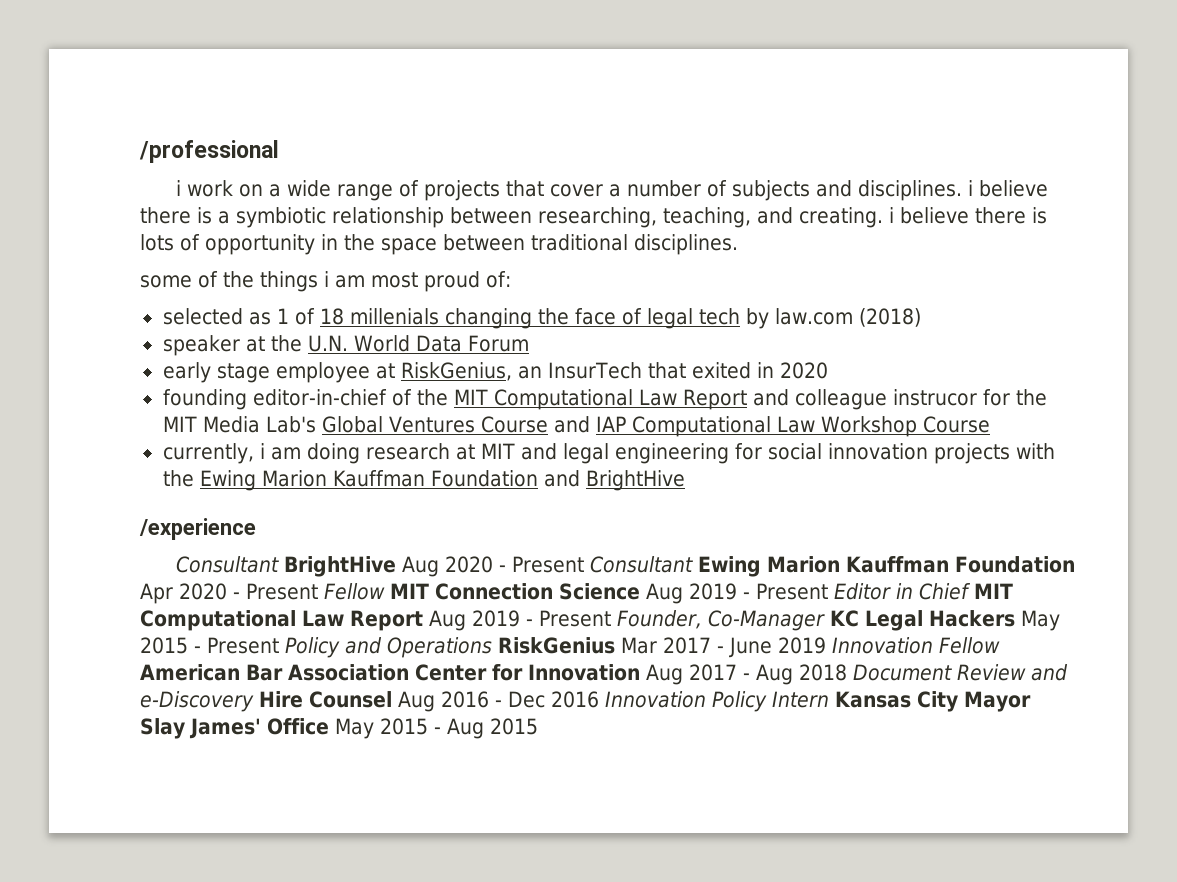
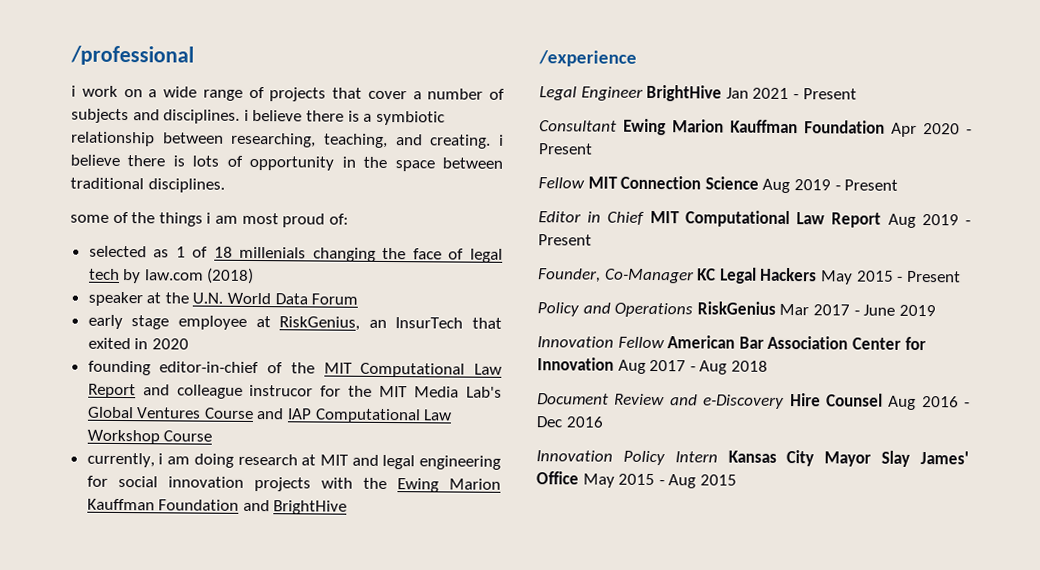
- Consultant BrightHive Aug 2020 - Present Consultant Ewing Marion Kauffman Foundation Apr 2020 - Present Fellow MIT Connection Science Aug 2019 - Present Editor in Chief MIT Computational Law Report Aug 2019 - Present Founder, Co-Manager KC Legal Hackers May 2015 - Present Policy and Operations RiskGenius Mar 2017 - June 2019 Innovation Fellow American Bar Association Center for Innovation Aug 2017 - Aug 2018 Document Review and e-Discovery Hire Counsel Aug 2016 - Dec 2016 Innovation Policy Intern Kansas City Mayor Slay James' Office May 2015 - Aug 2015
+ Legal Engineer BrightHive Jan 2021 - Present
+ Consultant Ewing Marion Kauffman Foundation Apr 2020 - Present
+ Fellow MIT Connection Science Aug 2019 - Present
+ Editor in Chief MIT Computational Law Report Aug 2019 - Present
+ Founder, Co-Manager KC Legal Hackers May 2015 - Present
+ Policy and Operations RiskGenius Mar 2017 - June 2019
+ Innovation Fellow American Bar Association Center for Innovation Aug 2017 - Aug 2018
+ Document Review and e-Discovery Hire Counsel Aug 2016 - Dec 2016
+ Innovation Policy Intern Kansas City Mayor Slay James' Office May 2015 - Aug 2015

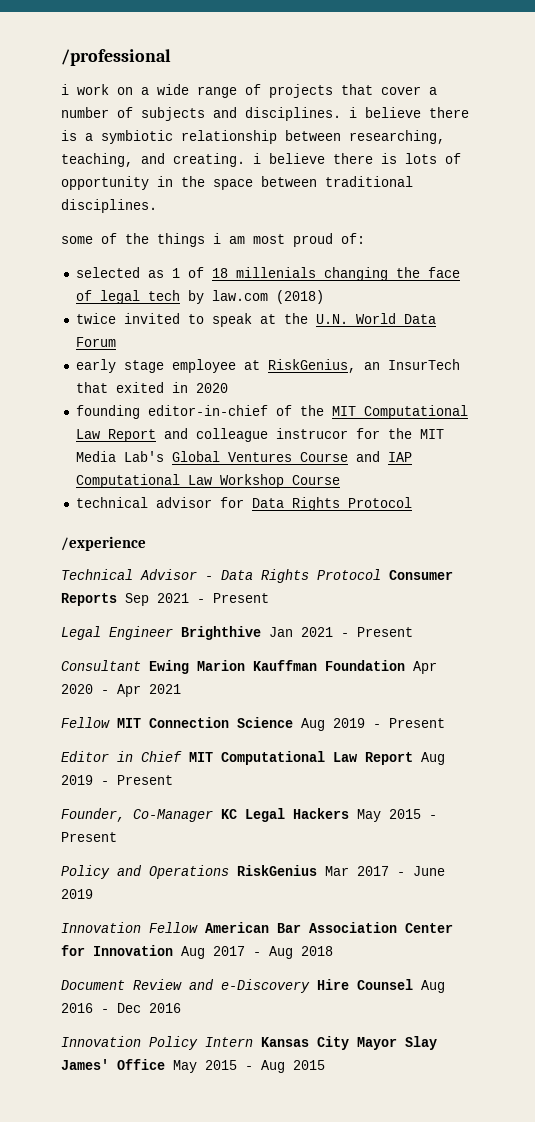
- speaker at the U.N. World Data Forum
+ twice invited to speak at the U.N. World Data Forum
- currently, i am doing research at MIT and legal engineering for social innovation projects with the Ewing Marion Kauffman Foundation and BrightHive
+ technical advisor for Data Rights Protocol
  /experience
+ Technical Advisor - Data Rights Protocol Consumer Reports Sep 2021 - Present
- Legal Engineer BrightHive Jan 2021 - Present
+ Legal Engineer Brighthive Jan 2021 - Present
- Consultant Ewing Marion Kauffman Foundation Apr 2020 - Present
+ Consultant Ewing Marion Kauffman Foundation Apr 2020 - Apr 2021

